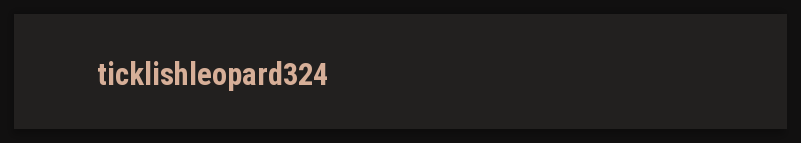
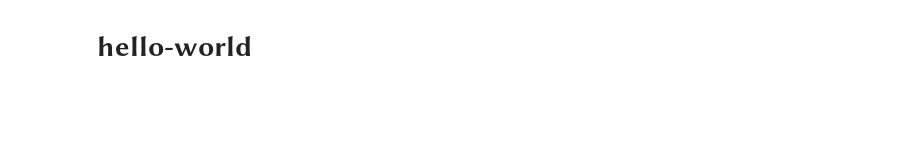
- ticklishleopard324
+ hello-world

